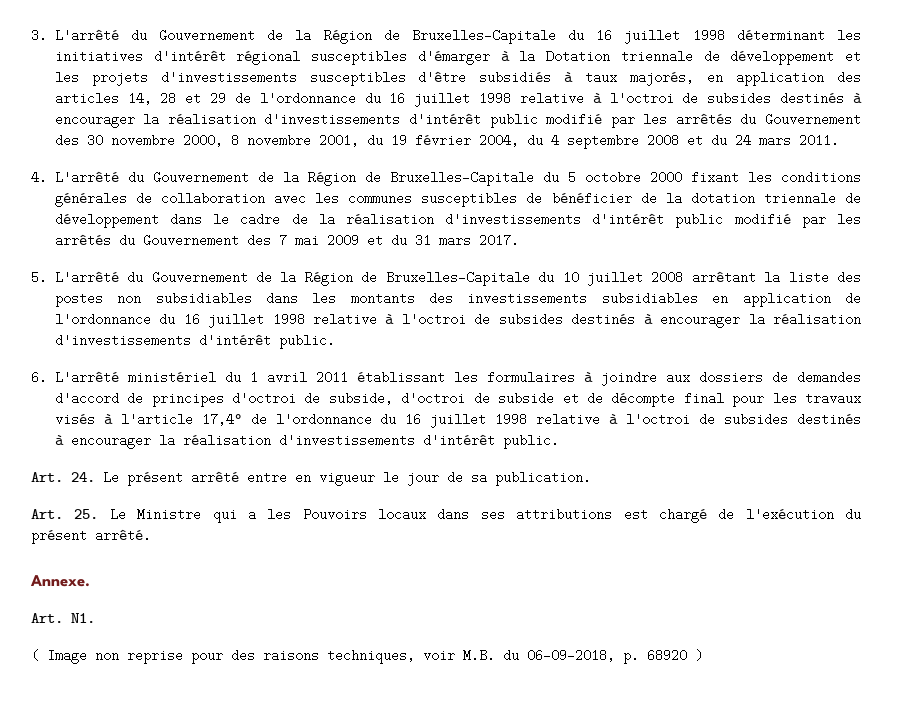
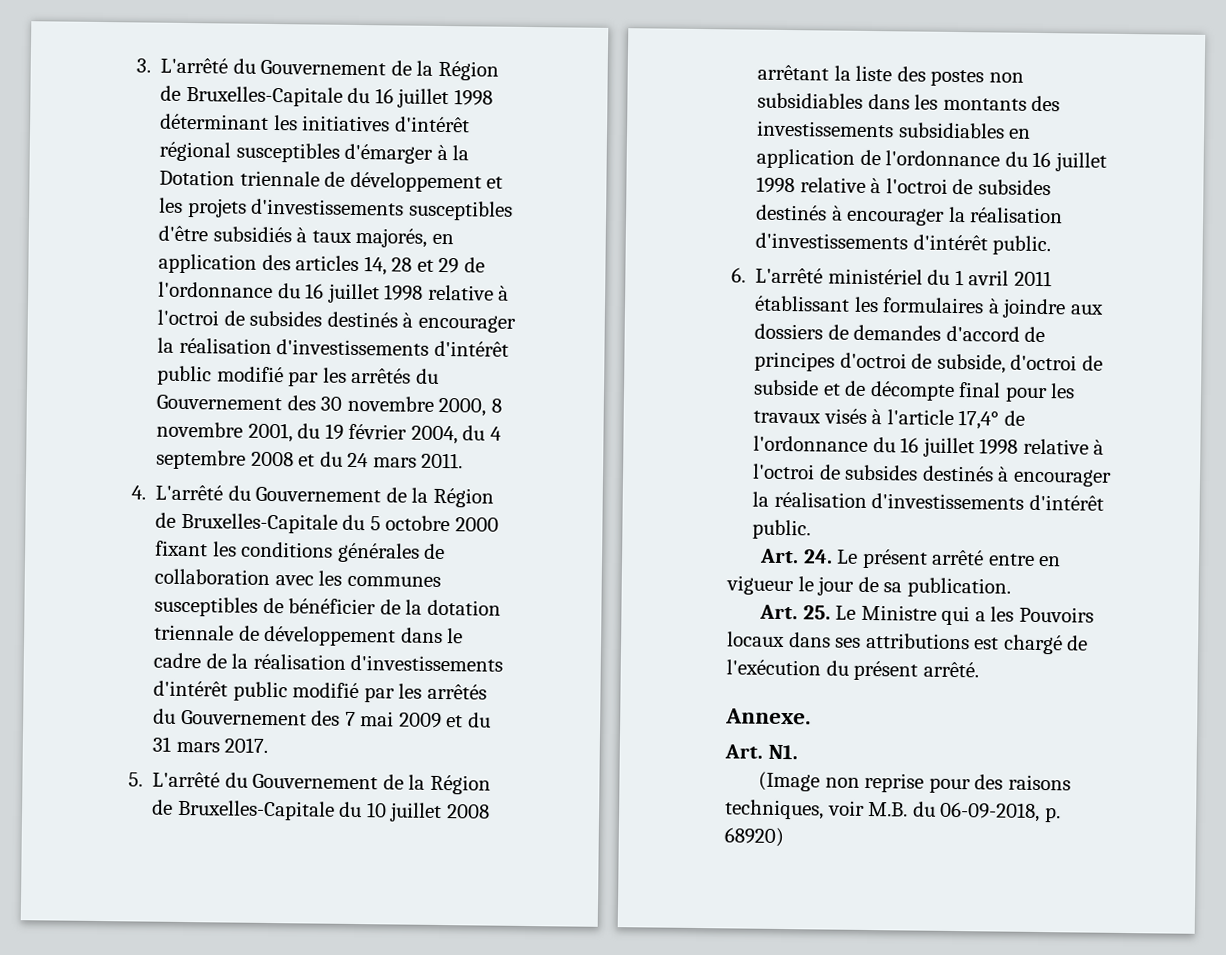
- ( Image non reprise pour des raisons techniques, voir M.B. du 06-09-2018, p. 68920 )
+ (Image non reprise pour des raisons techniques, voir M.B. du 06-09-2018, p. 68920)

